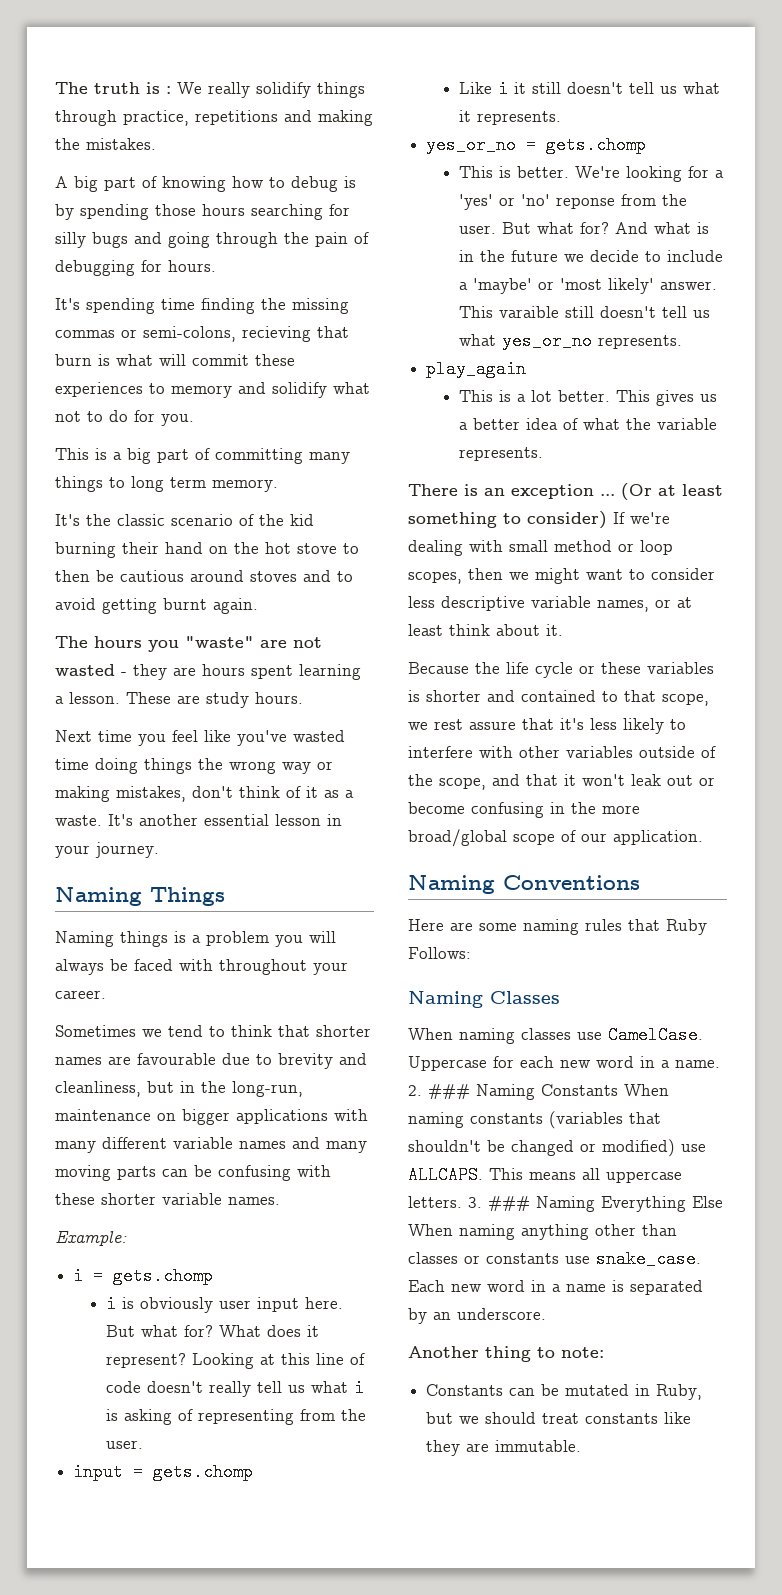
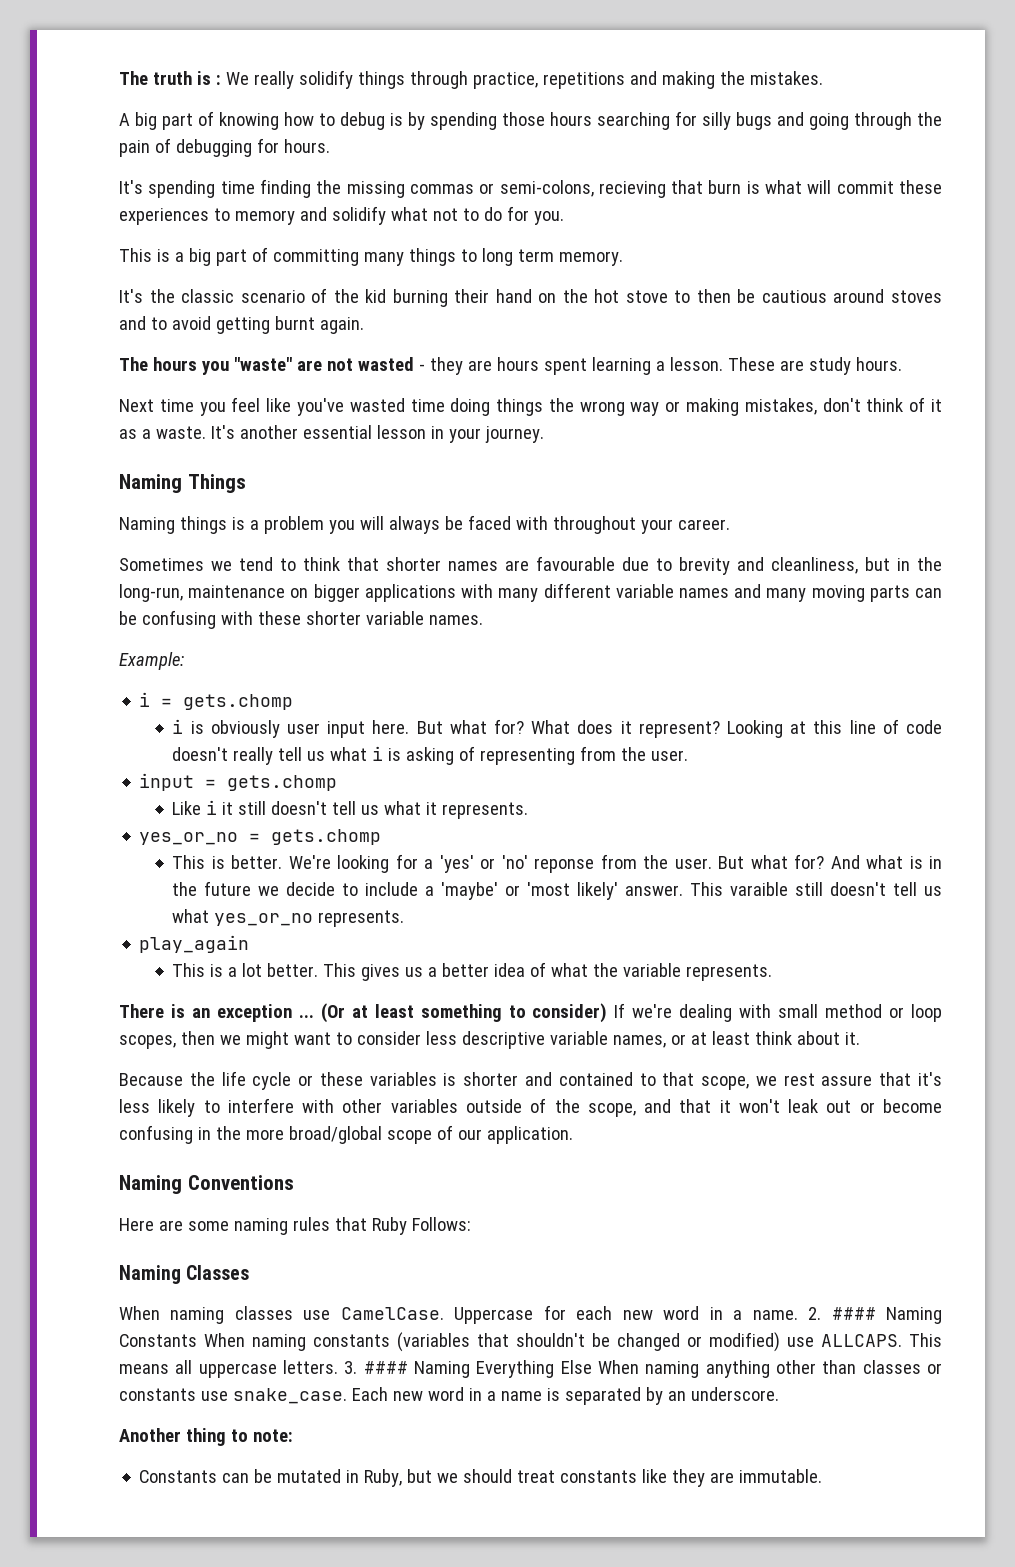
- 2. ### Naming Constants When naming constants (variables that shouldn't be changed or modified) use ALLCAPS.
+ 2. #### Naming Constants When naming constants (variables that shouldn't be changed or modified) use ALLCAPS.
- 3. ### Naming Everything Else When naming anything other than classes or constants use snake_case.
+ 3. #### Naming Everything Else When naming anything other than classes or constants use snake_case.

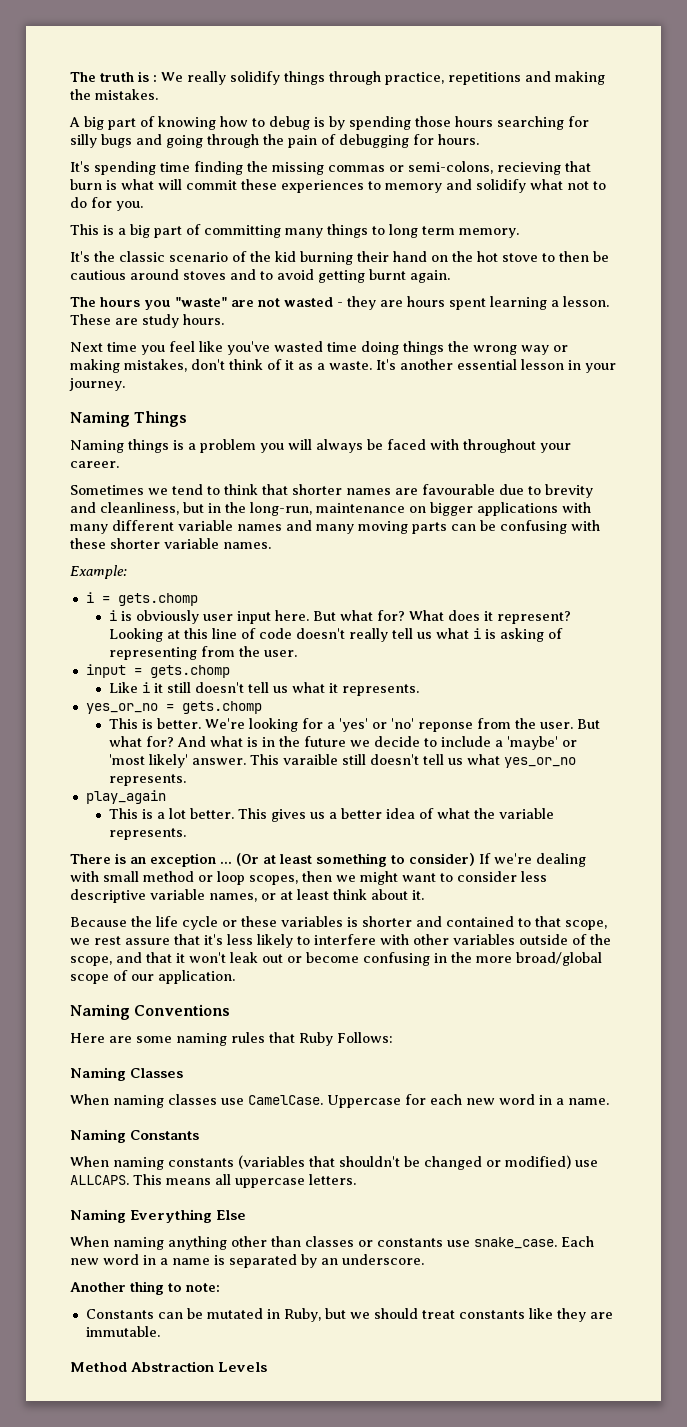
- Uppercase for each new word in a name. 2. #### Naming Constants When naming constants (variables that shouldn't be changed or modified) use ALLCAPS.
+ Uppercase for each new word in a name.
+ Naming Constants
+ When naming constants (variables that shouldn't be changed or modified) use ALLCAPS.
- This means all uppercase letters. 3. #### Naming Everything Else When naming anything other than classes or constants use snake_case.
+ This means all uppercase letters.
+ Naming Everything Else
+ When naming anything other than classes or constants use snake_case.
+ Method Abstraction Levels

